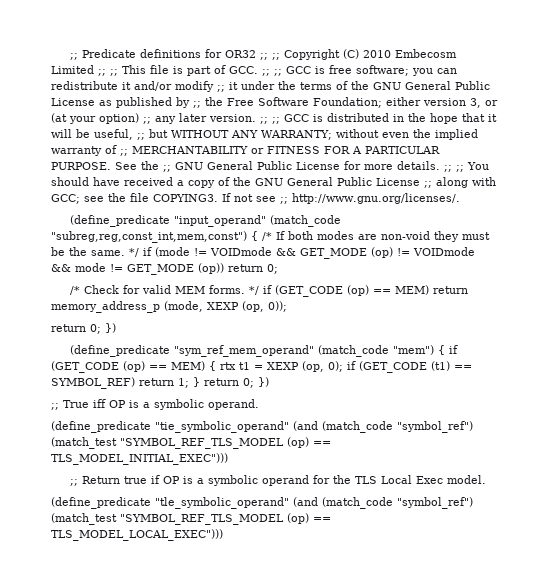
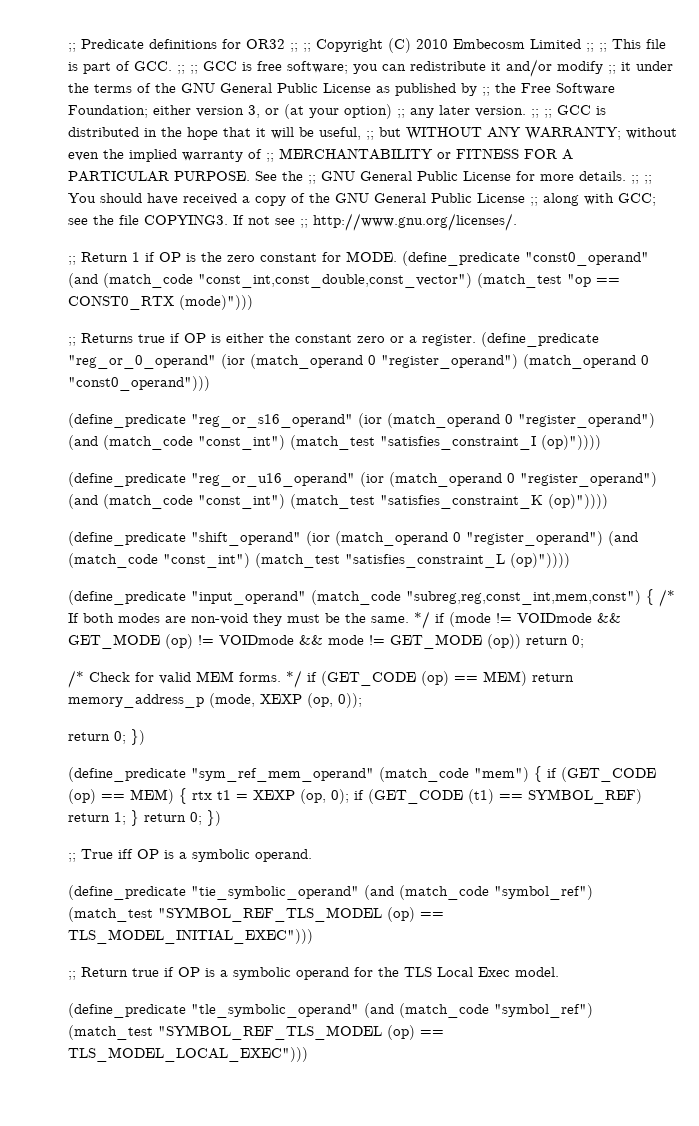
+ ;; Return 1 if OP is the zero constant for MODE. (define_predicate "const0_operand" (and (match_code "const_int,const_double,const_vector") (match_test "op == CONST0_RTX (mode)")))
+ ;; Returns true if OP is either the constant zero or a register. (define_predicate "reg_or_0_operand" (ior (match_operand 0 "register_operand") (match_operand 0 "const0_operand")))
+ (define_predicate "reg_or_s16_operand" (ior (match_operand 0 "register_operand") (and (match_code "const_int") (match_test "satisfies_constraint_I (op)"))))
+ (define_predicate "reg_or_u16_operand" (ior (match_operand 0 "register_operand") (and (match_code "const_int") (match_test "satisfies_constraint_K (op)"))))
+ (define_predicate "shift_operand" (ior (match_operand 0 "register_operand") (and (match_code "const_int") (match_test "satisfies_constraint_L (op)"))))

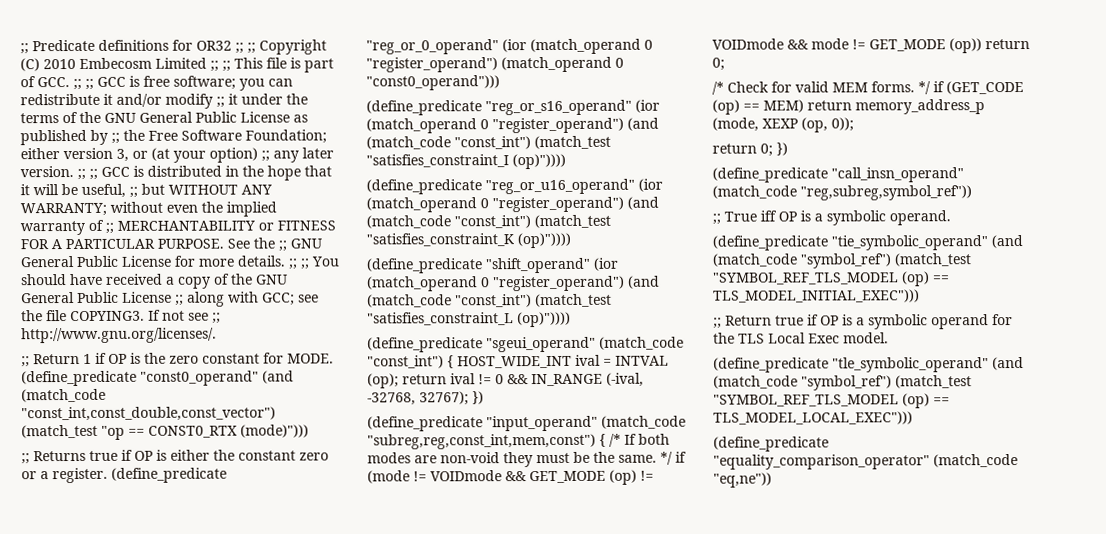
+ (define_predicate "sgeui_operand" (match_code "const_int") { HOST_WIDE_INT ival = INTVAL (op); return ival != 0 && IN_RANGE (-ival, -32768, 32767); })
- (define_predicate "sym_ref_mem_operand" (match_code "mem") { if (GET_CODE (op) == MEM) { rtx t1 = XEXP (op, 0); if (GET_CODE (t1) == SYMBOL_REF) return 1; } return 0; })
+ (define_predicate "call_insn_operand" (match_code "reg,subreg,symbol_ref"))
+ (define_predicate "equality_comparison_operator" (match_code "eq,ne"))

